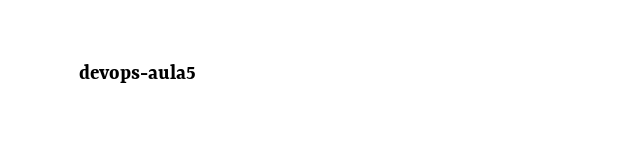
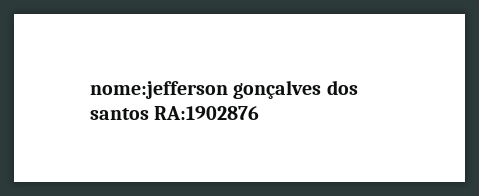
- devops-aula5
+ nome:jefferson gonçalves dos santos RA:1902876

